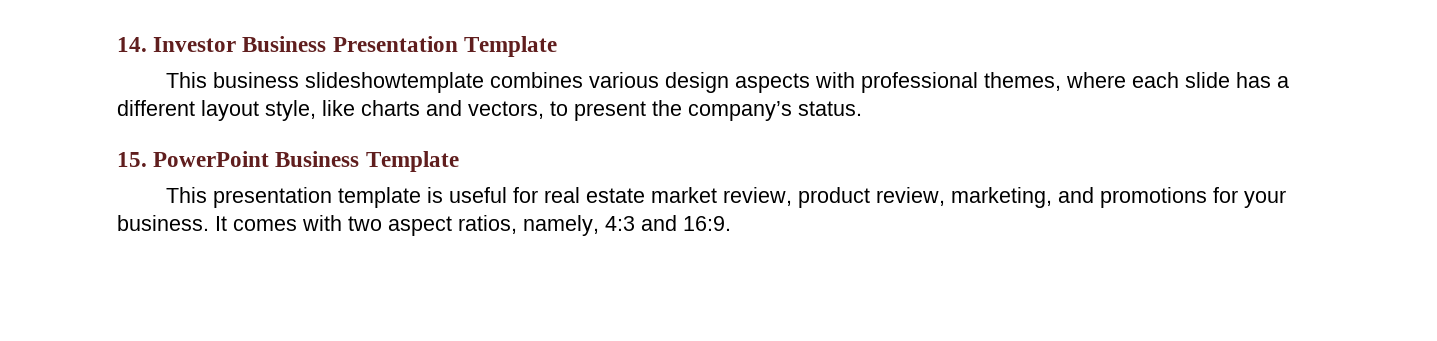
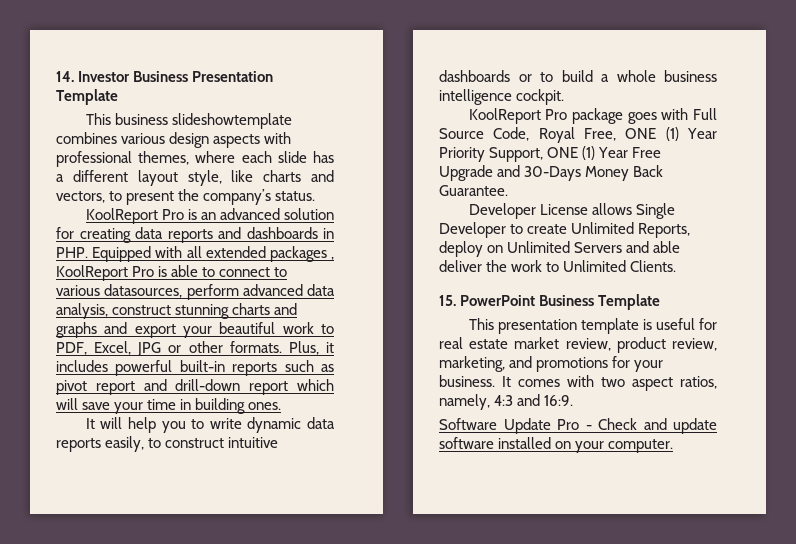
+ KoolReport Pro is an advanced solution for creating data reports and dashboards in PHP. Equipped with all extended packages , KoolReport Pro is able to connect to various datasources, perform advanced data analysis, construct stunning charts and graphs and export your beautiful work to PDF, Excel, JPG or other formats. Plus, it includes powerful built-in reports such as pivot report and drill-down report which will save your time in building ones.
+ It will help you to write dynamic data reports easily, to construct intuitive dashboards or to build a whole business intelligence cockpit.
+ KoolReport Pro package goes with Full Source Code, Royal Free, ONE (1) Year Priority Support, ONE (1) Year Free Upgrade and 30-Days Money Back Guarantee.
+ Developer License allows Single Developer to create Unlimited Reports, deploy on Unlimited Servers and able deliver the work to Unlimited Clients.
+ Software Update Pro - Check and update software installed on your computer.

